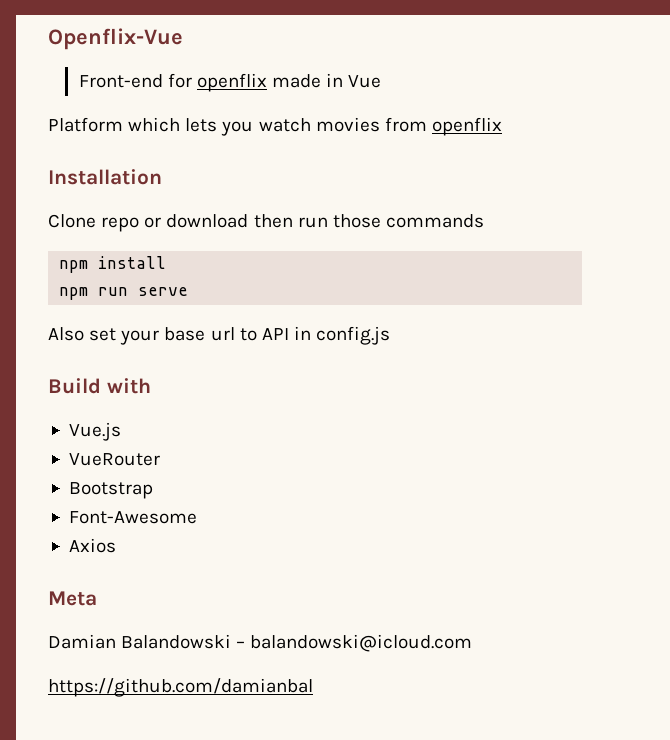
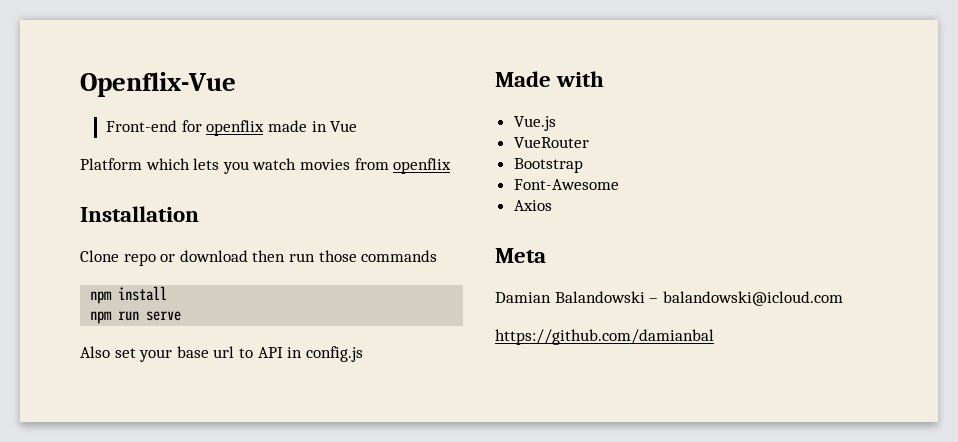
- Build with
+ Made with

